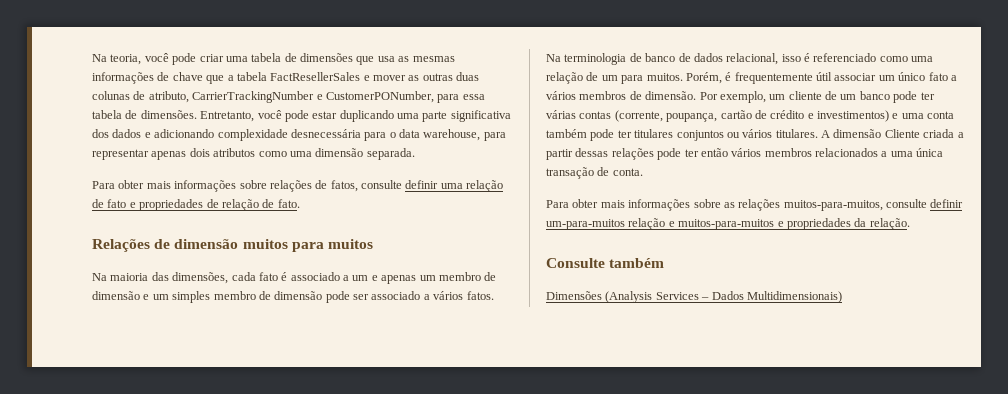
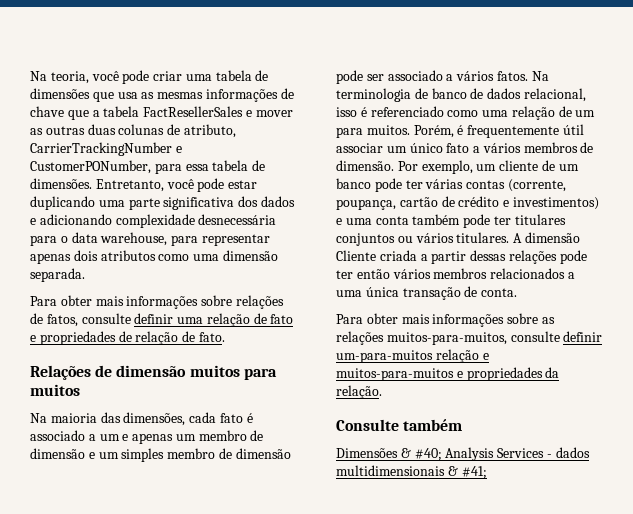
- Dimensões (Analysis Services – Dados Multidimensionais)
+ Dimensões & #40; Analysis Services - dados multidimensionais & #41;

